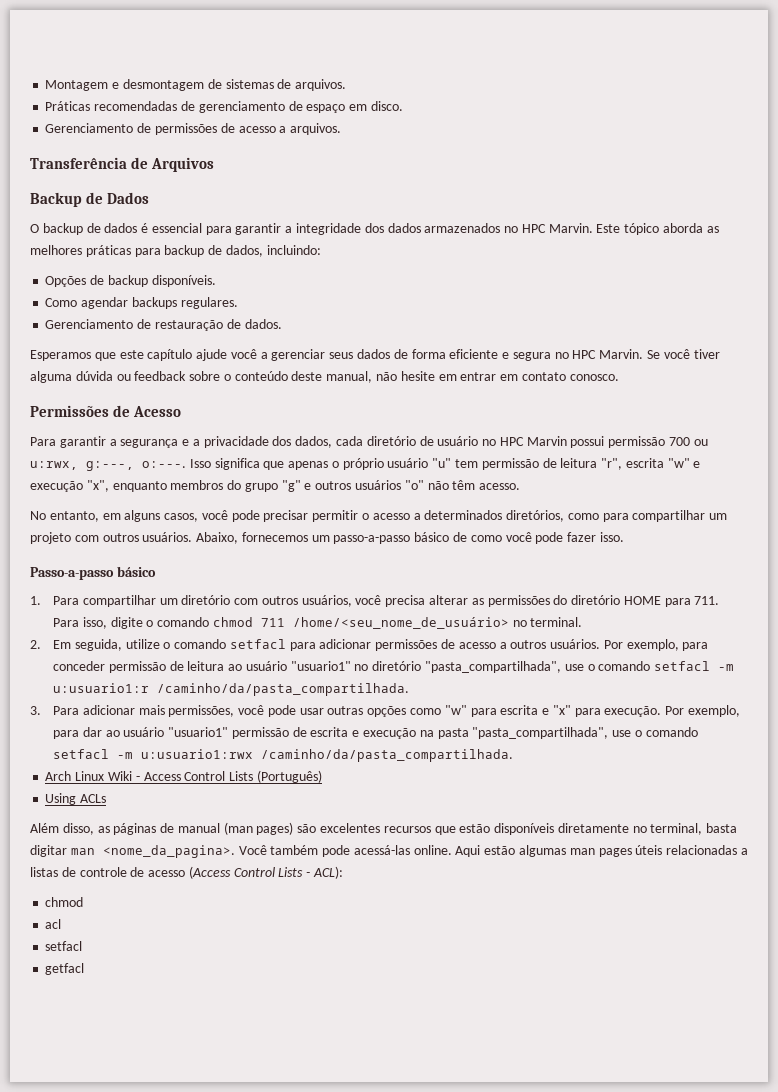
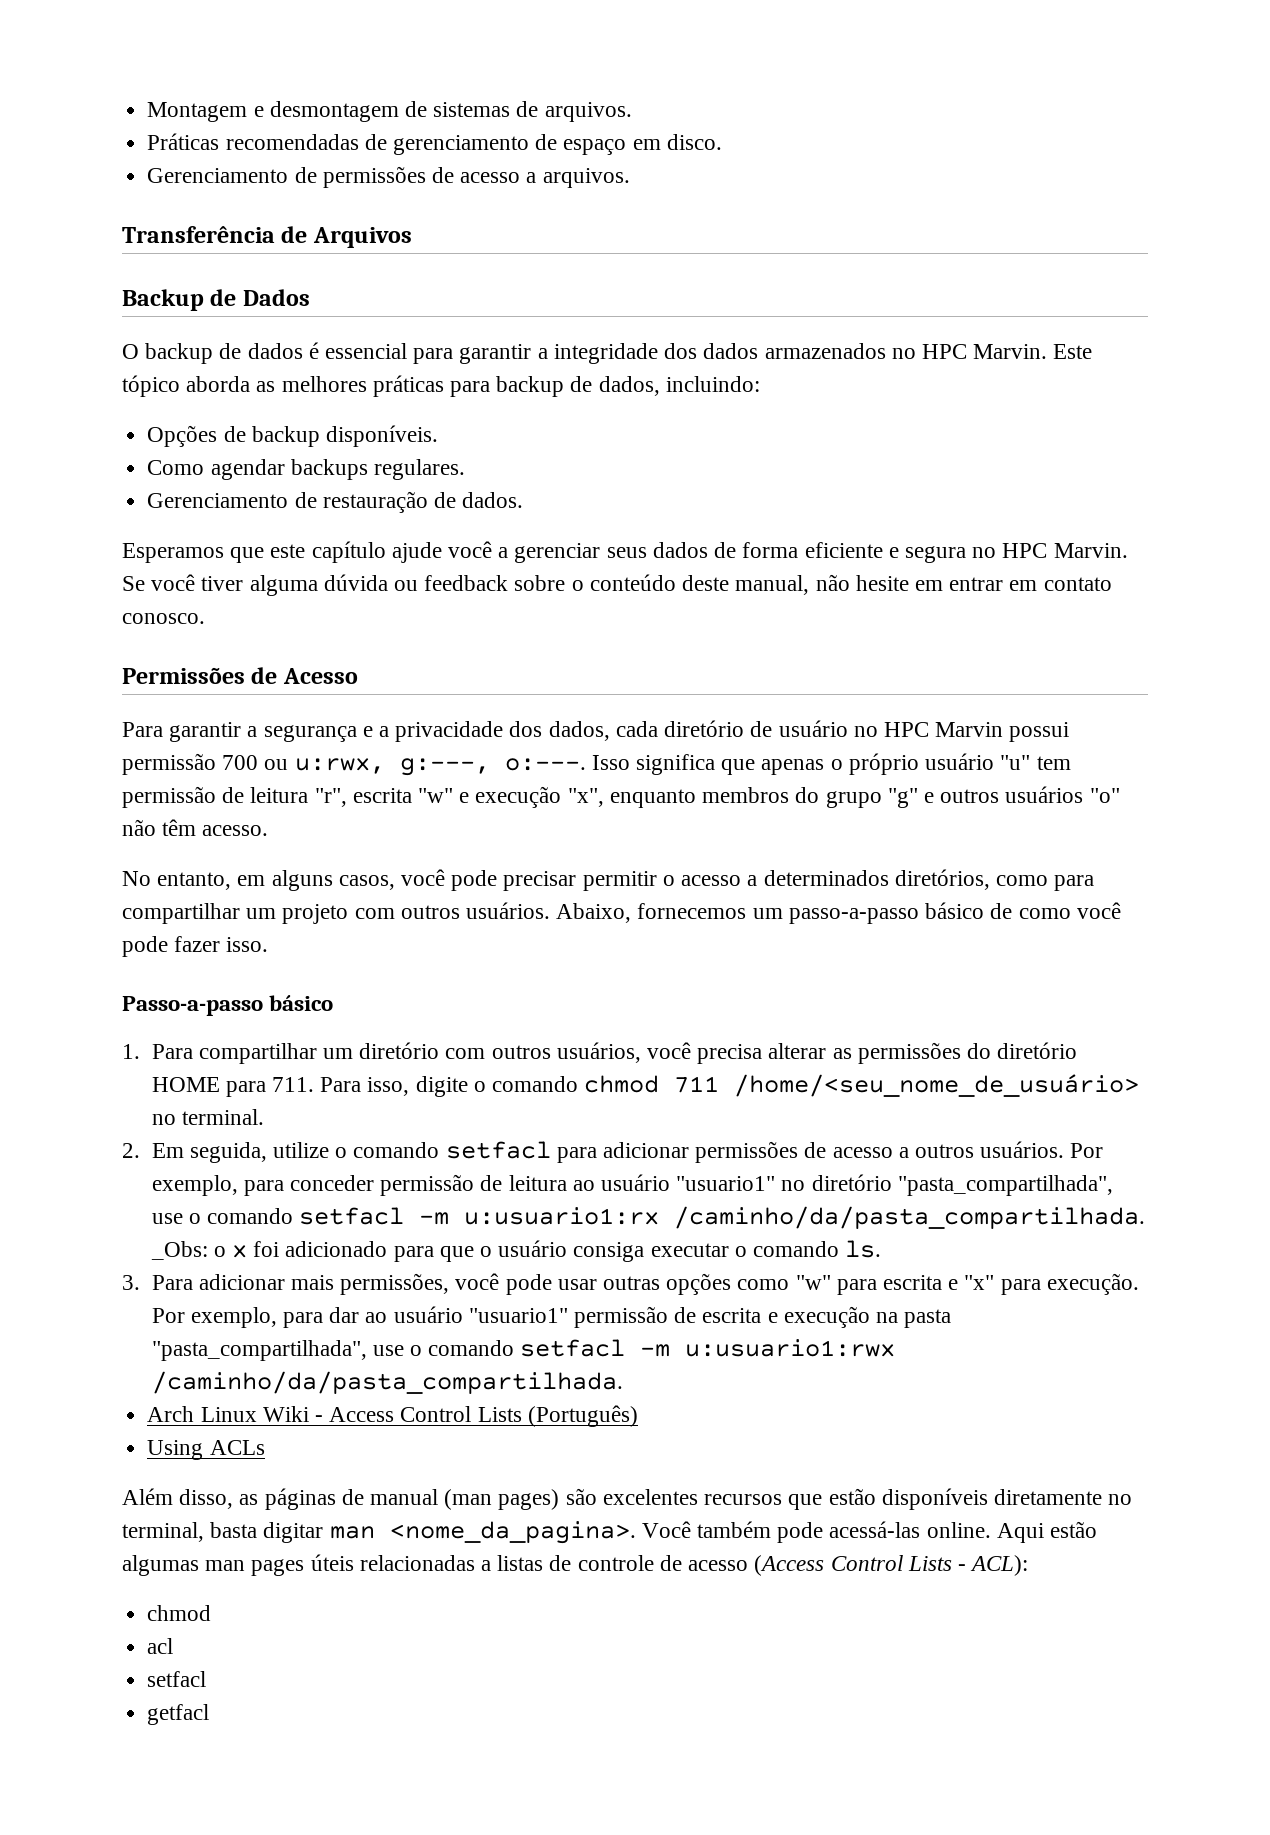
- Por exemplo, para conceder permissão de leitura ao usuário "usuario1" no diretório "pasta_compartilhada", use o comando setfacl -m u:usuario1:r /caminho/da/pasta_compartilhada.
+ Por exemplo, para conceder permissão de leitura ao usuário "usuario1" no diretório "pasta_compartilhada", use o comando setfacl -m u:usuario1:rx /caminho/da/pasta_compartilhada. _Obs: o x foi adicionado para que o usuário consiga executar o comando ls.

